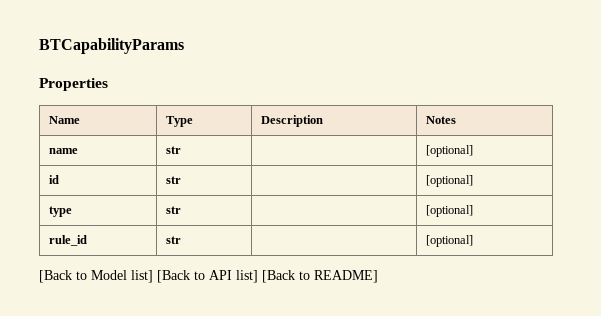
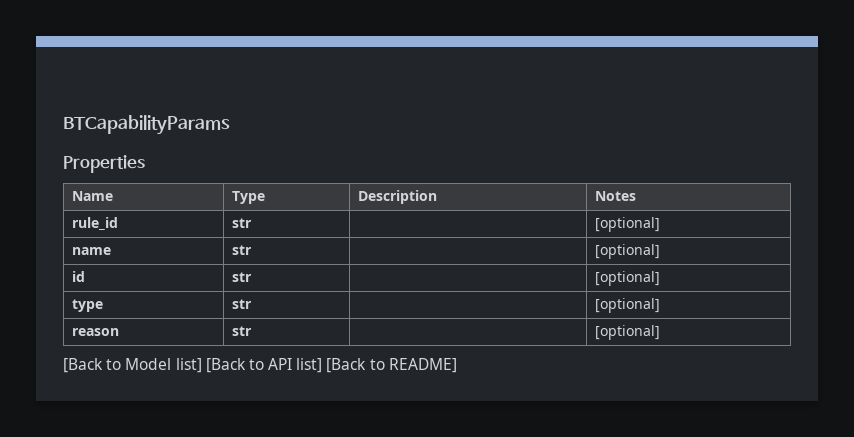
+ rule_id | str | | [optional]
- rule_id | str | | [optional]
+ reason | str | | [optional]

